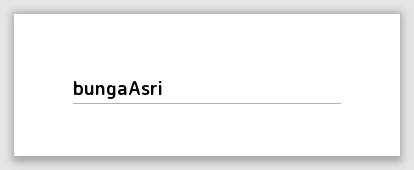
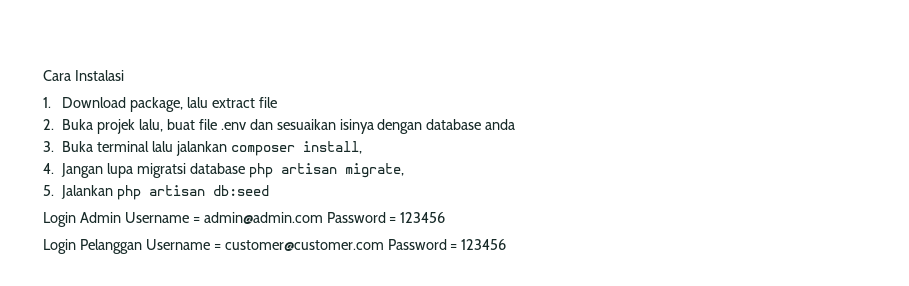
- bungaAsri
+ Cara Instalasi
+ 1. Download package, lalu extract file
+ 2. Buka projek lalu, buat file .env dan sesuaikan isinya dengan database anda
+ 3. Buka terminal lalu jalankan composer install,
+ 4. Jangan lupa migratsi database php artisan migrate,
+ 5. Jalankan php artisan db:seed
+ Login Admin Username = admin@admin.com Password = 123456
+ Login Pelanggan Username = customer@customer.com Password = 123456

